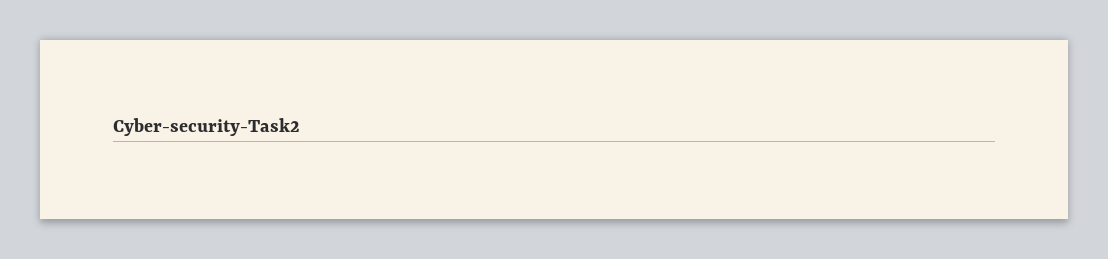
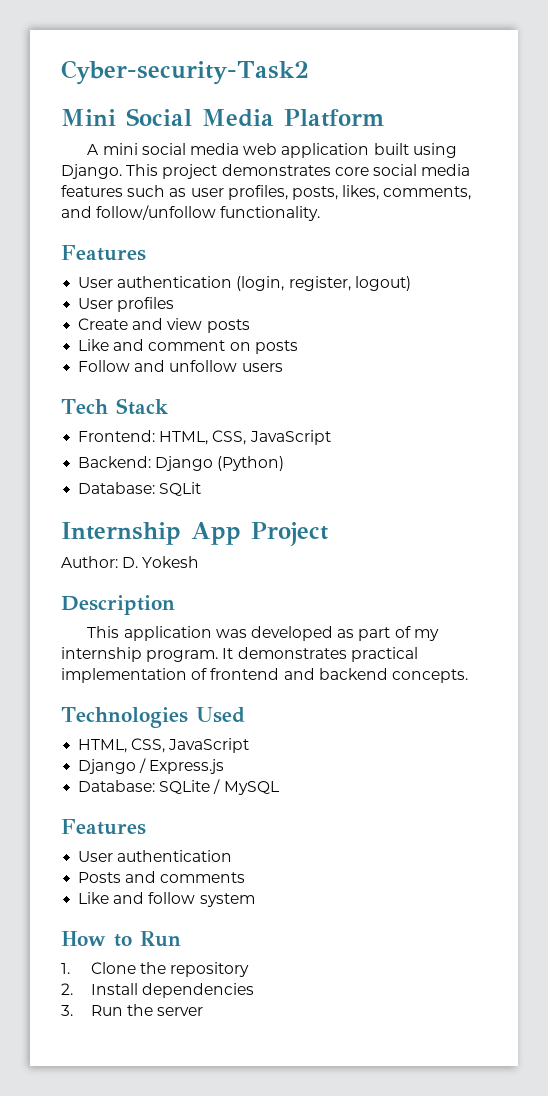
+ Mini Social Media Platform
+ A mini social media web application built using Django. This project demonstrates core social media features such as user profiles, posts, likes, comments, and follow/unfollow functionality.
+ Features
+ User authentication (login, register, logout)
+ User profiles
+ Create and view posts
+ Like and comment on posts
+ Follow and unfollow users
+ Tech Stack
+ Frontend: HTML, CSS, JavaScript
+ Backend: Django (Python)
+ Database: SQLit
+ Internship App Project
+ Author: D. Yokesh
+ Description
+ This application was developed as part of my internship program. It demonstrates practical implementation of frontend and backend concepts.
+ Technologies Used
+ HTML, CSS, JavaScript
+ Django / Express.js
+ Database: SQLite / MySQL
+ Features
+ User authentication
+ Posts and comments
+ Like and follow system
+ How to Run
+ 1. Clone the repository
+ 2. Install dependencies
+ 3. Run the server

